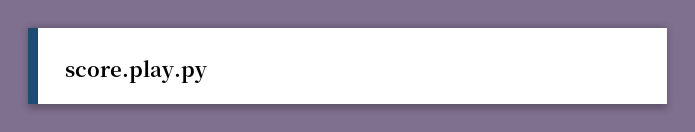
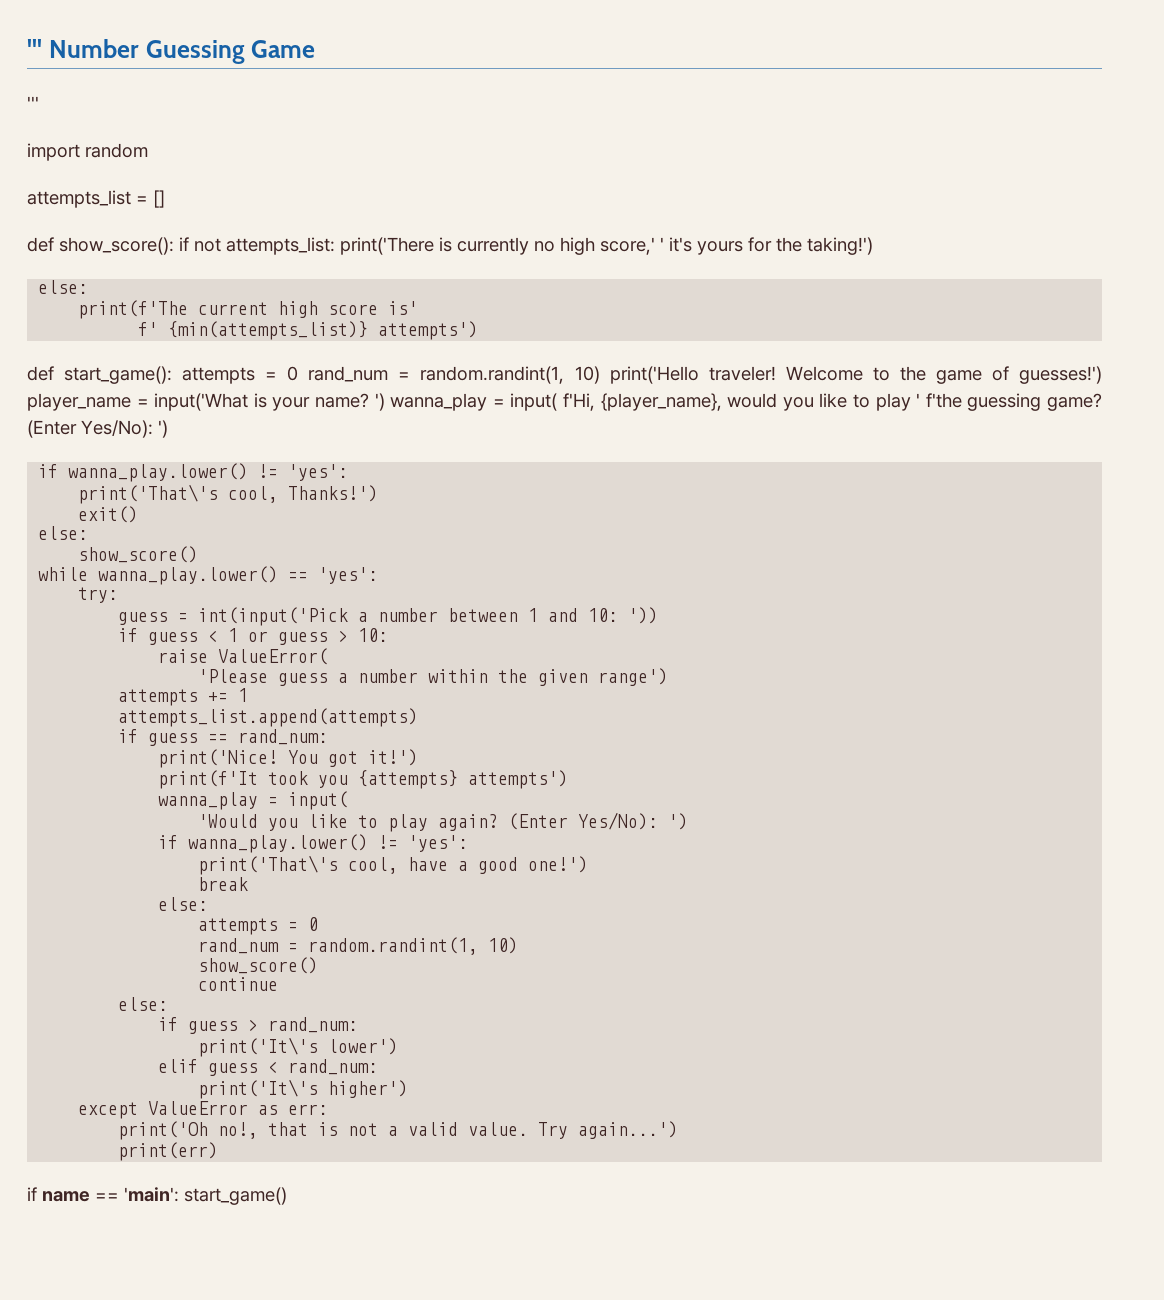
- score.play.py
+ ''' Number Guessing Game
+ '''
+ import random
+ attempts_list = []
+ def show_score(): if not attempts_list: print('There is currently no high score,' ' it's yours for the taking!')
+ else:
+ print(f'The current high score is'
+ f' {min(attempts_list)} attempts')
+ def start_game(): attempts = 0 rand_num = random.randint(1, 10) print('Hello traveler! Welcome to the game of guesses!') player_name = input('What is your name? ') wanna_play = input( f'Hi, {player_name}, would you like to play ' f'the guessing game? (Enter Yes/No): ')
+ if wanna_play.lower() != 'yes':
+ print('That\'s cool, Thanks!')
+ exit()
+ else:
+ show_score()
+ while wanna_play.lower() == 'yes':
+ try:
+ guess = int(input('Pick a number between 1 and 10: '))
+ if guess < 1 or guess > 10:
+ raise ValueError(
+ 'Please guess a number within the given range')
+ attempts += 1
+ attempts_list.append(attempts)
+ if guess == rand_num:
+ print('Nice! You got it!')
+ print(f'It took you {attempts} attempts')
+ wanna_play = input(
+ 'Would you like to play again? (Enter Yes/No): ')
+ if wanna_play.lower() != 'yes':
+ print('That\'s cool, have a good one!')
+ break
+ else:
+ attempts = 0
+ rand_num = random.randint(1, 10)
+ show_score()
+ continue
+ else:
+ if guess > rand_num:
+ print('It\'s lower')
+ elif guess < rand_num:
+ print('It\'s higher')
+ except ValueError as err:
+ print('Oh no!, that is not a valid value. Try again...')
+ print(err)
+ if name == 'main': start_game()

